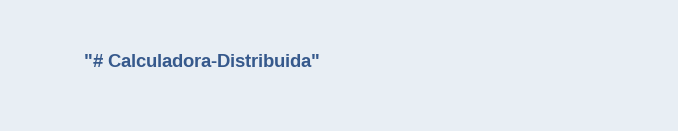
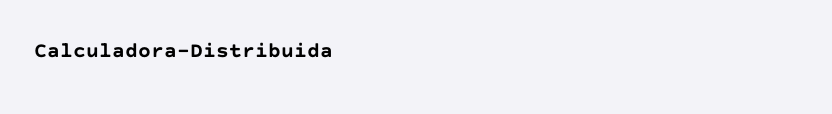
- "# Calculadora-Distribuida"
+ Calculadora-Distribuida

